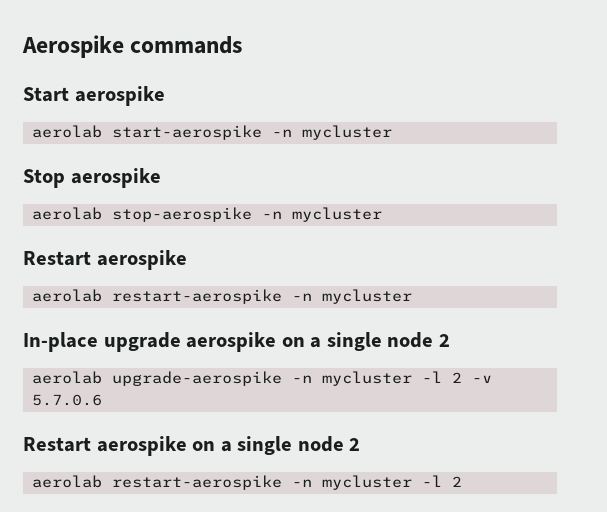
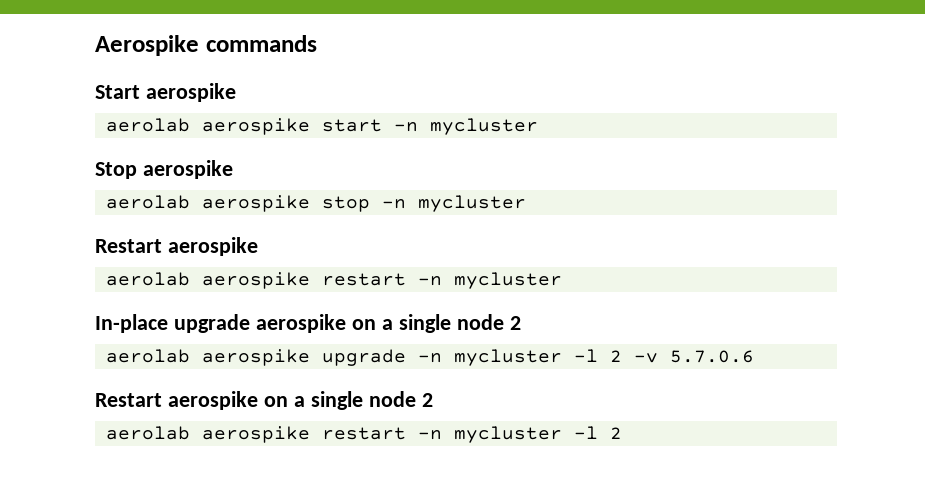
- aerolab start-aerospike -n mycluster
+ aerolab aerospike start -n mycluster
- aerolab stop-aerospike -n mycluster
+ aerolab aerospike stop -n mycluster
  Restart aerospike
- aerolab restart-aerospike -n mycluster
+ aerolab aerospike restart -n mycluster
- aerolab upgrade-aerospike -n mycluster -l 2 -v 5.7.0.6
+ aerolab aerospike upgrade -n mycluster -l 2 -v 5.7.0.6
- aerolab restart-aerospike -n mycluster -l 2
+ aerolab aerospike restart -n mycluster -l 2

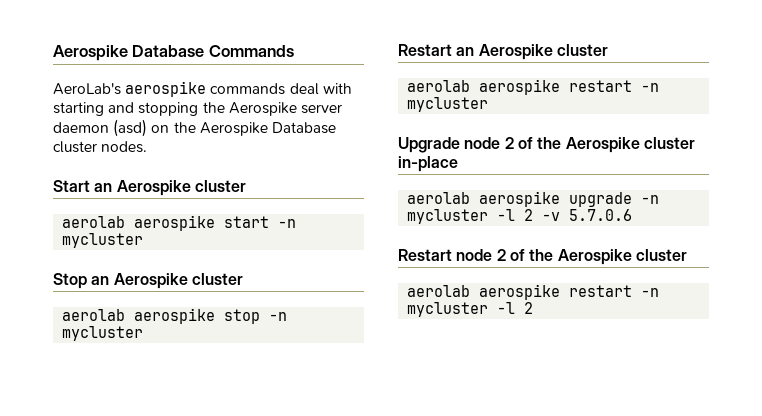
- Aerospike commands
- Start aerospike
+ Aerospike Database Commands
+ AeroLab's aerospike commands deal with starting and stopping the Aerospike server daemon (asd) on the Aerospike Database cluster nodes.
+ Start an Aerospike cluster
- Stop aerospike
+ Stop an Aerospike cluster
  aerolab aerospike stop -n mycluster
- Restart aerospike
+ Restart an Aerospike cluster
- In-place upgrade aerospike on a single node 2
+ Upgrade node 2 of the Aerospike cluster in-place
- Restart aerospike on a single node 2
+ Restart node 2 of the Aerospike cluster

